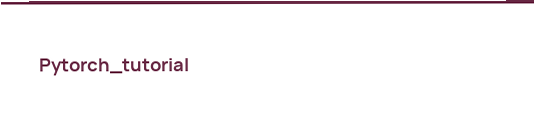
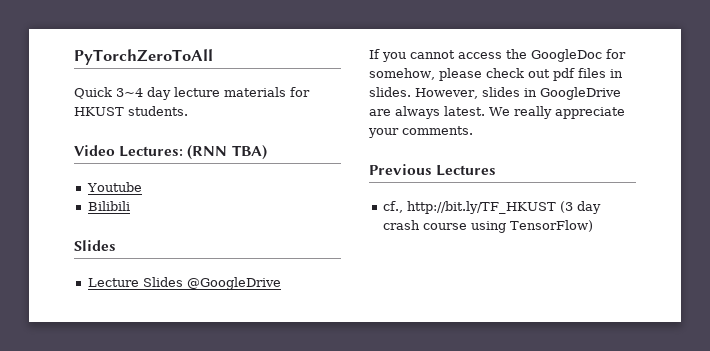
- Pytorch_tutorial
+ PyTorchZeroToAll
+ Quick 3~4 day lecture materials for HKUST students.
+ Video Lectures: (RNN TBA)
+ Youtube
+ Bilibili
+ Slides
+ Lecture Slides @GoogleDrive
+ If you cannot access the GoogleDoc for somehow, please check out pdf files in slides. However, slides in GoogleDrive are always latest. We really appreciate your comments.
+ Previous Lectures
+ cf., http://bit.ly/TF_HKUST (3 day crash course using TensorFlow)

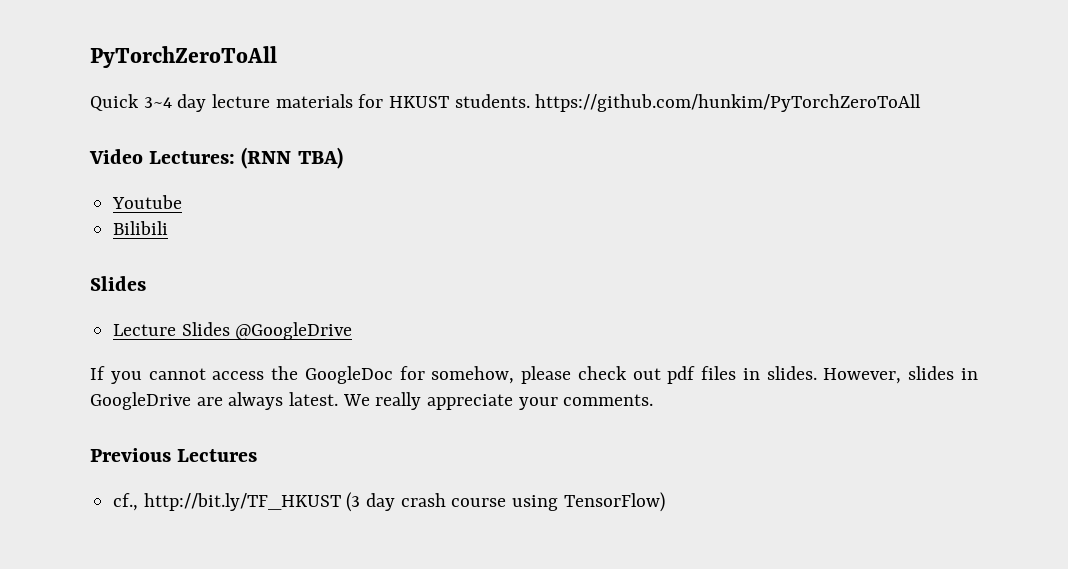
- Quick 3~4 day lecture materials for HKUST students.
+ Quick 3~4 day lecture materials for HKUST students. https://github.com/hunkim/PyTorchZeroToAll

